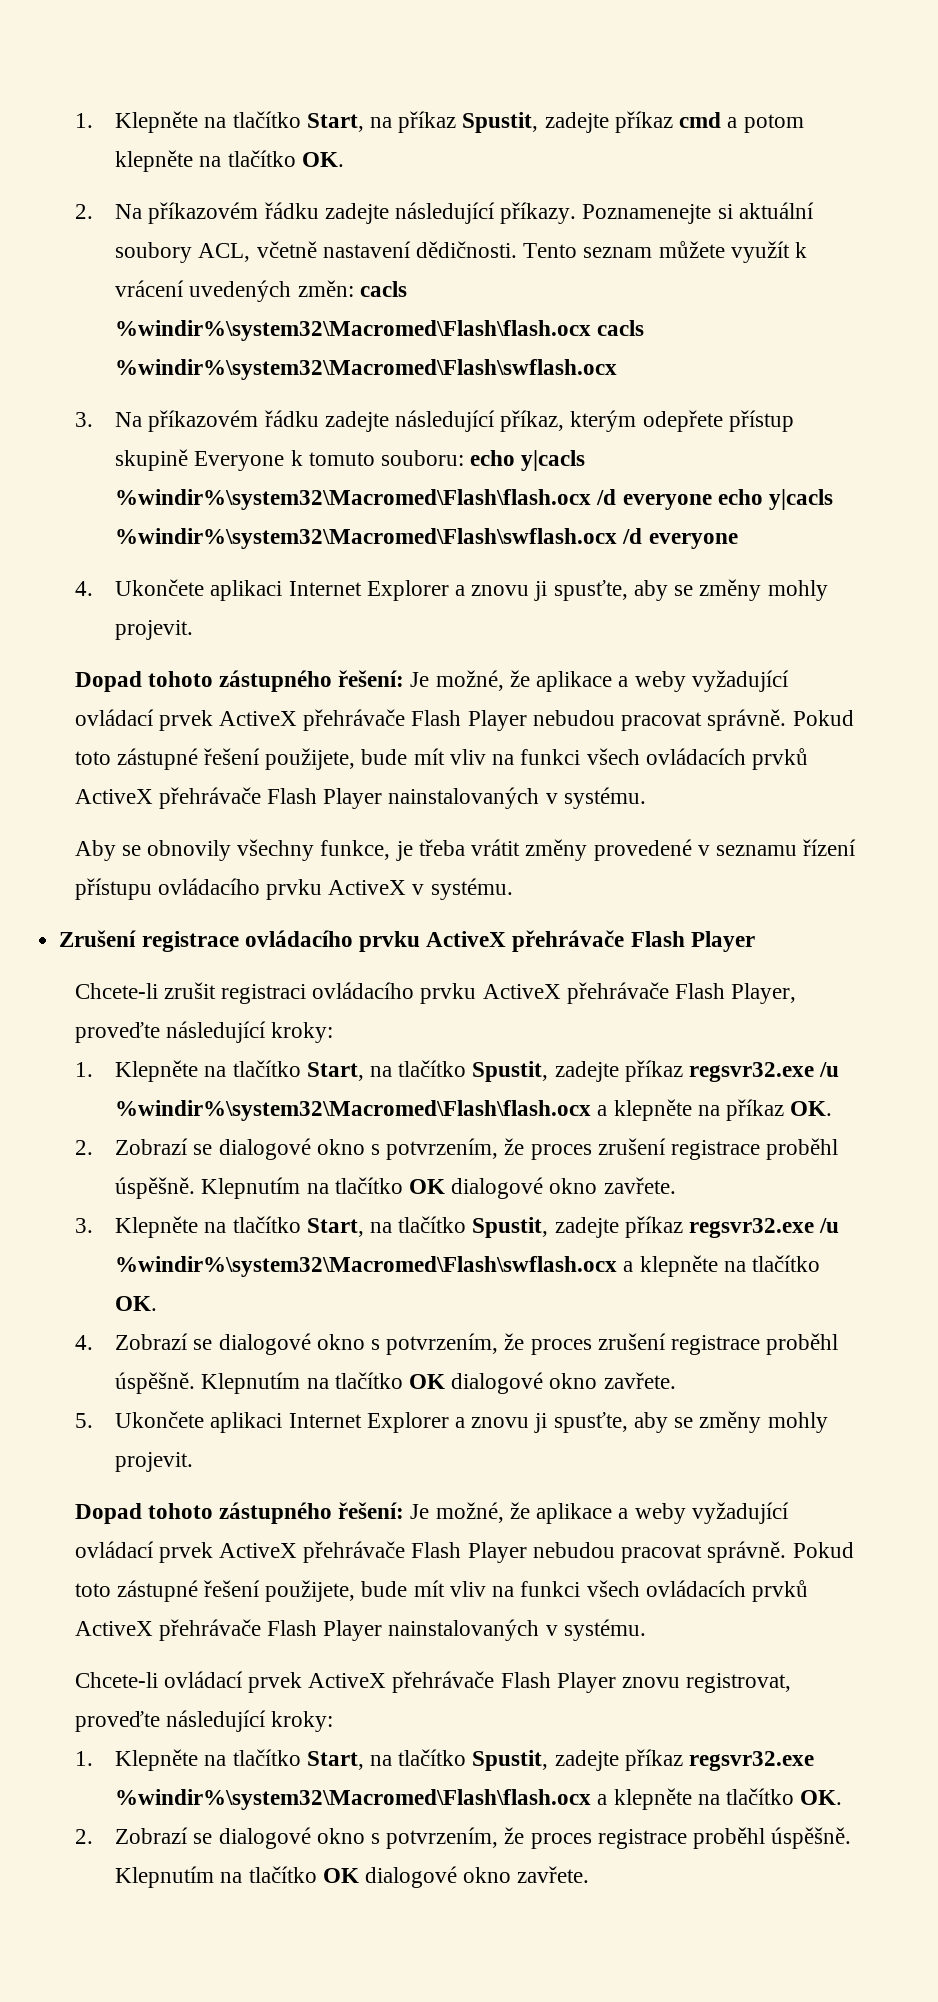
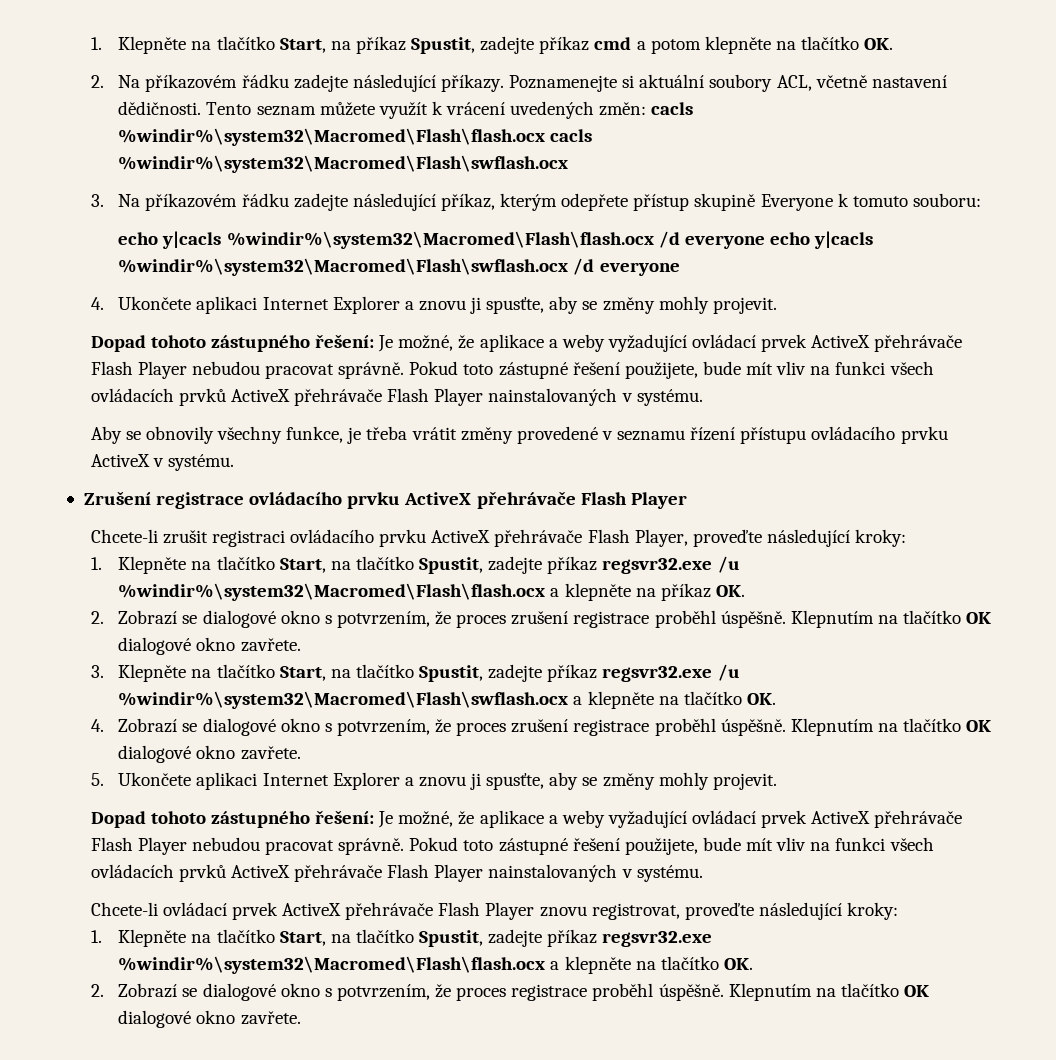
- 3. Na příkazovém řádku zadejte následující příkaz, kterým odepřete přístup skupině Everyone k tomuto souboru: echo y|cacls %windir%\system32\Macromed\Flash\flash.ocx /d everyone echo y|cacls %windir%\system32\Macromed\Flash\swflash.ocx /d everyone
+ 3. Na příkazovém řádku zadejte následující příkaz, kterým odepřete přístup skupině Everyone k tomuto souboru:
+ echo y|cacls %windir%\system32\Macromed\Flash\flash.ocx /d everyone echo y|cacls %windir%\system32\Macromed\Flash\swflash.ocx /d everyone

